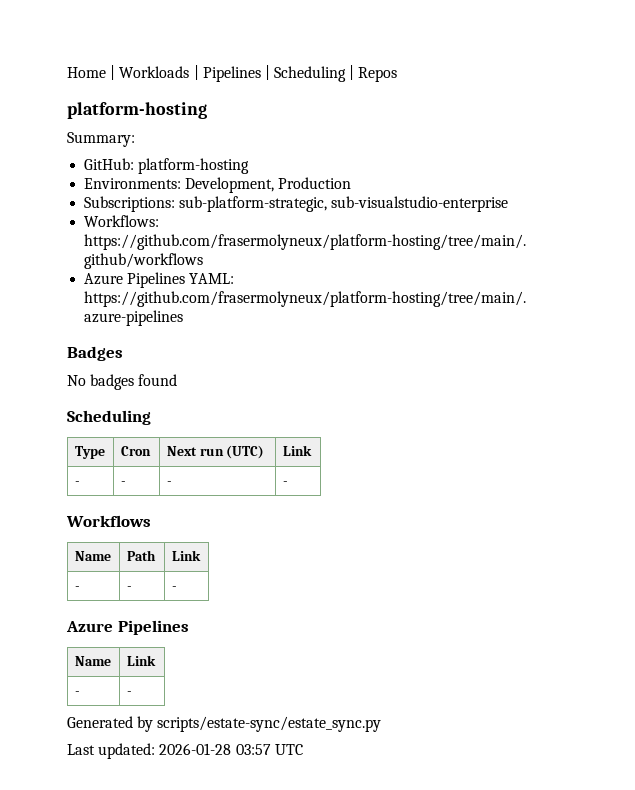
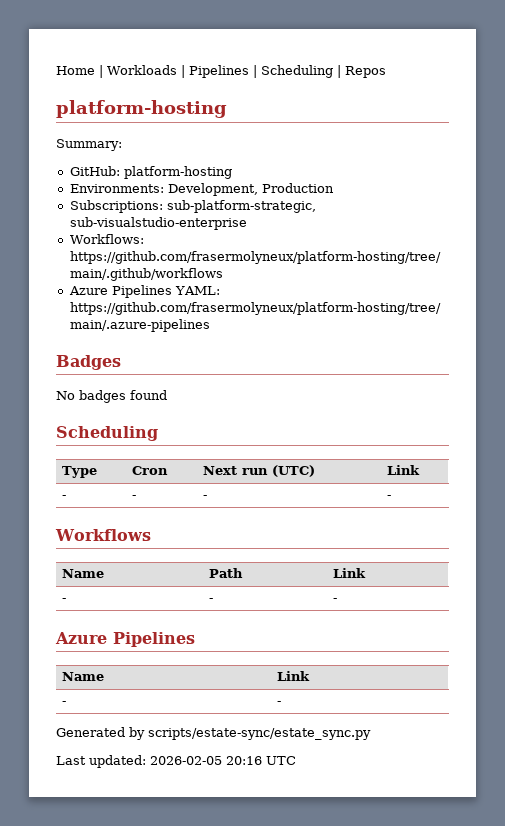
- Last updated: 2026-01-28 03:57 UTC
+ Last updated: 2026-02-05 20:16 UTC

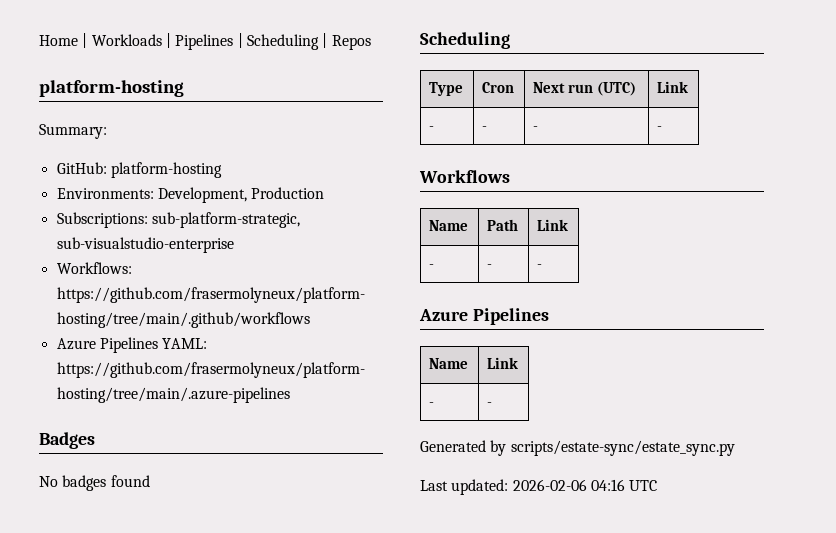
- Last updated: 2026-02-05 20:16 UTC
+ Last updated: 2026-02-06 04:16 UTC

